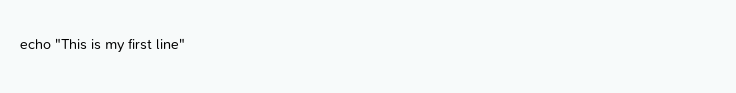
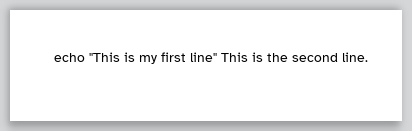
- echo "This is my first line"
+ echo "This is my first line" This is the second line.

